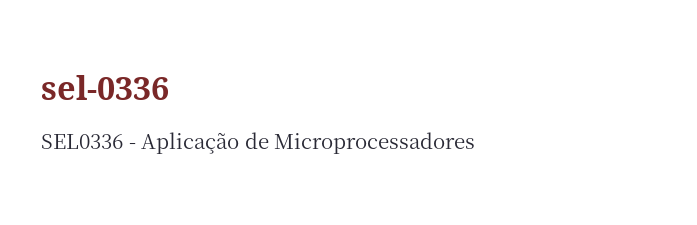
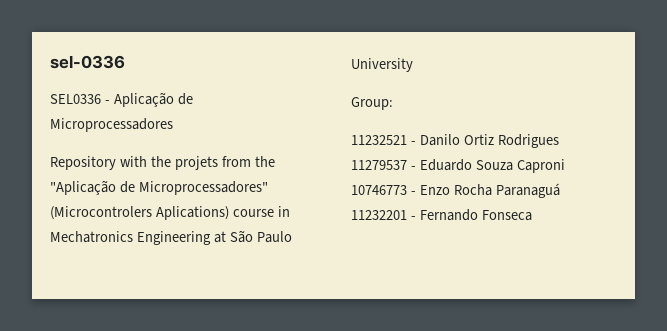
+ Repository with the projets from the "Aplicação de Microprocessadores" (Microcontrolers Aplications) course in Mechatronics Engineering at São Paulo University
+ Group:
+ 11232521 - Danilo Ortiz Rodrigues 11279537 - Eduardo Souza Caproni 10746773 - Enzo Rocha Paranaguá 11232201 - Fernando Fonseca

